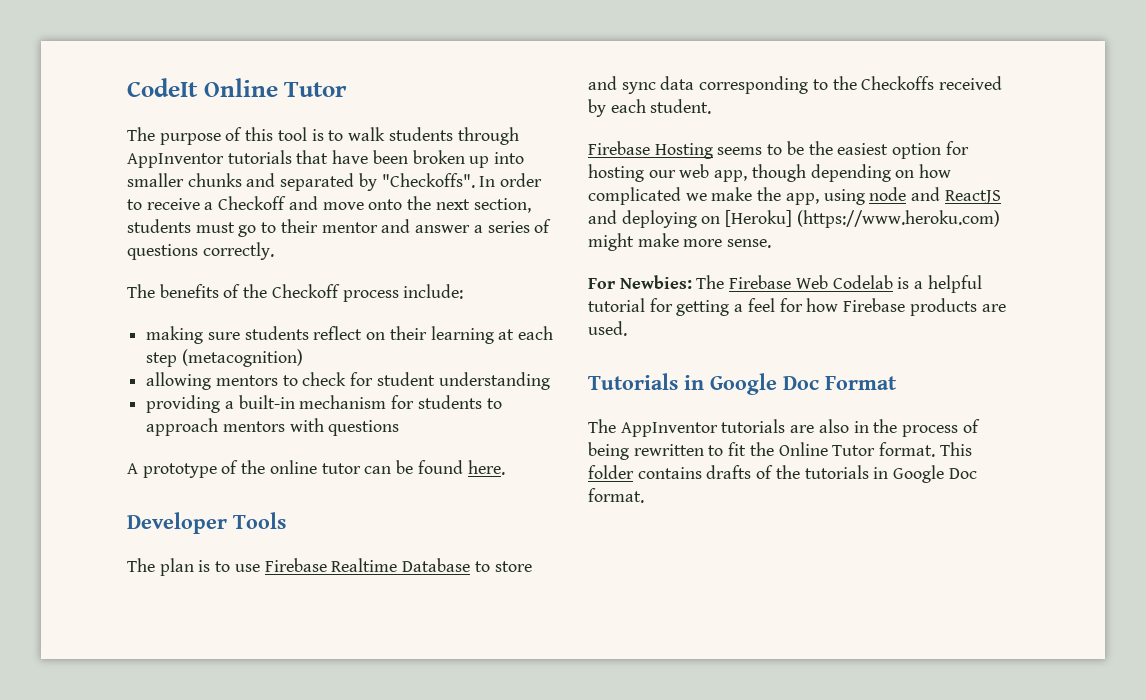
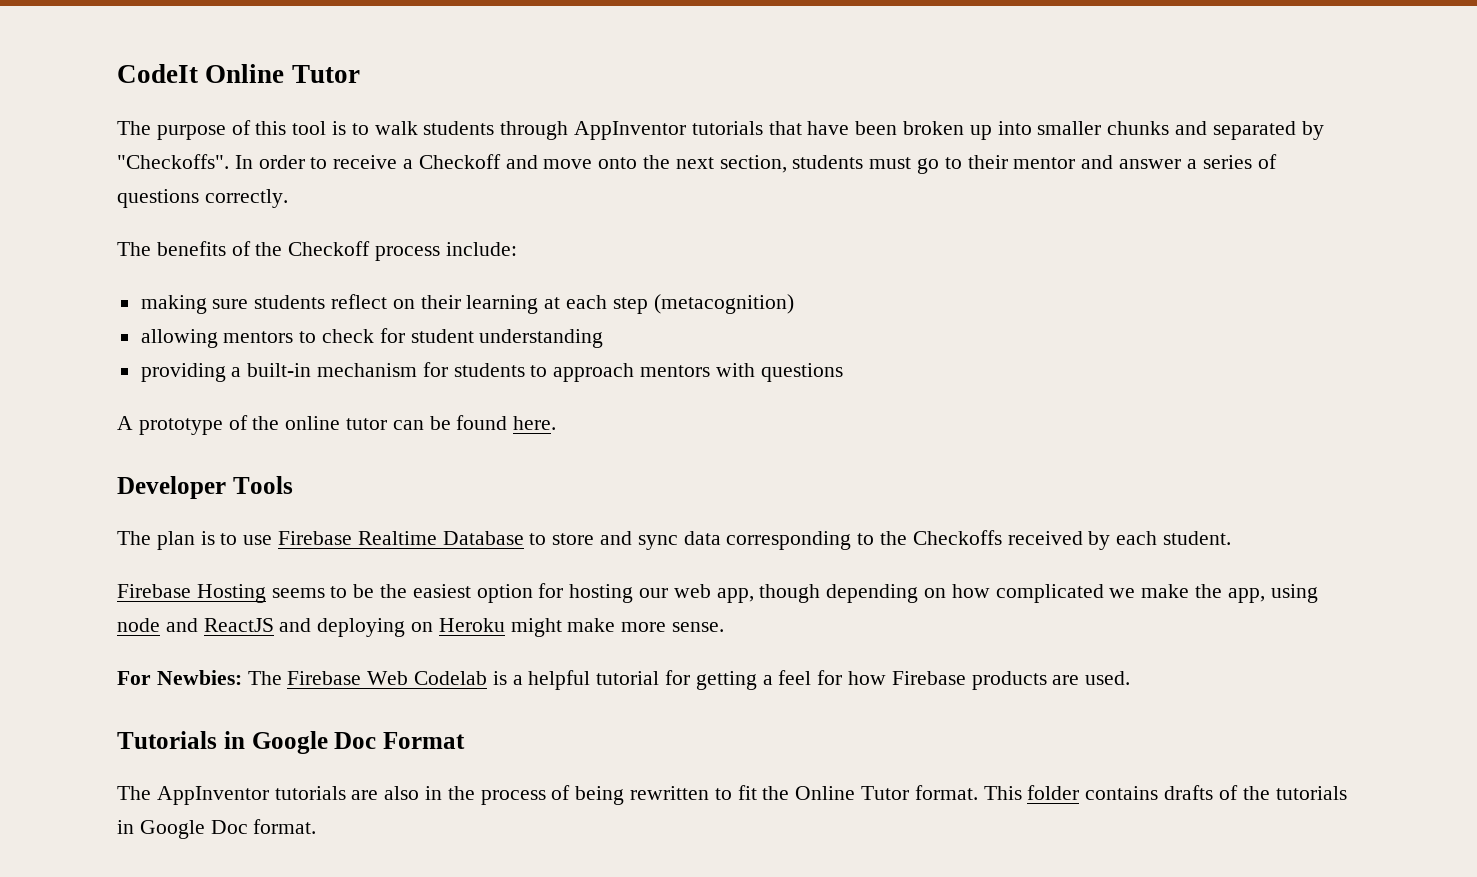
- Firebase Hosting seems to be the easiest option for hosting our web app, though depending on how complicated we make the app, using node and ReactJS and deploying on [Heroku] (https://www.heroku.com) might make more sense.
+ Firebase Hosting seems to be the easiest option for hosting our web app, though depending on how complicated we make the app, using node and ReactJS and deploying on Heroku might make more sense.

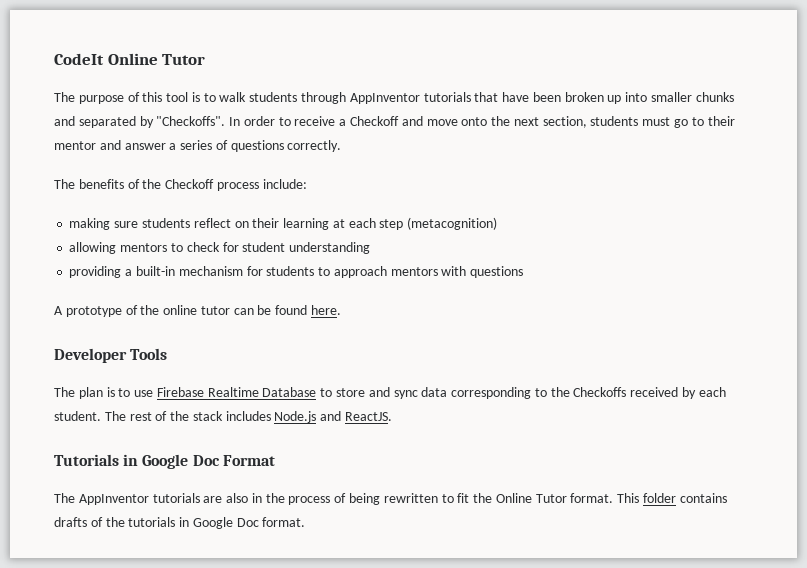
- The plan is to use Firebase Realtime Database to store and sync data corresponding to the Checkoffs received by each student.
- Firebase Hosting seems to be the easiest option for hosting our web app, though depending on how complicated we make the app, using node and ReactJS and deploying on Heroku might make more sense.
- For Newbies: The Firebase Web Codelab is a helpful tutorial for getting a feel for how Firebase products are used.
+ The plan is to use Firebase Realtime Database to store and sync data corresponding to the Checkoffs received by each student. The rest of the stack includes Node.js and ReactJS.

